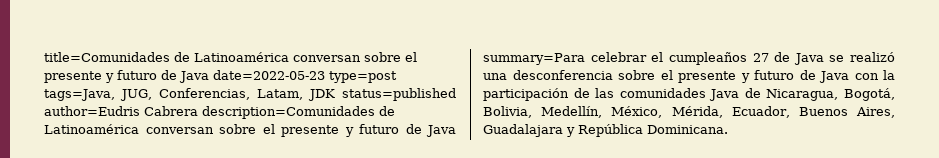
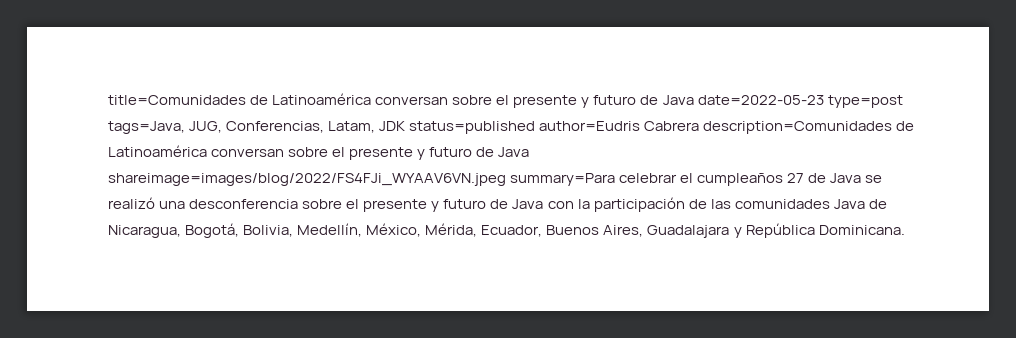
- title=Comunidades de Latinoamérica conversan sobre el presente y futuro de Java date=2022-05-23 type=post tags=Java, JUG, Conferencias, Latam, JDK status=published author=Eudris Cabrera description=Comunidades de Latinoamérica conversan sobre el presente y futuro de Java summary=Para celebrar el cumpleaños 27 de Java se realizó una desconferencia sobre el presente y futuro de Java con la participación de las comunidades Java de Nicaragua, Bogotá, Bolivia, Medellín, México, Mérida, Ecuador, Buenos Aires, Guadalajara y República Dominicana.
+ title=Comunidades de Latinoamérica conversan sobre el presente y futuro de Java date=2022-05-23 type=post tags=Java, JUG, Conferencias, Latam, JDK status=published author=Eudris Cabrera description=Comunidades de Latinoamérica conversan sobre el presente y futuro de Java shareimage=images/blog/2022/FS4FJi_WYAAV6VN.jpeg summary=Para celebrar el cumpleaños 27 de Java se realizó una desconferencia sobre el presente y futuro de Java con la participación de las comunidades Java de Nicaragua, Bogotá, Bolivia, Medellín, México, Mérida, Ecuador, Buenos Aires, Guadalajara y República Dominicana.

